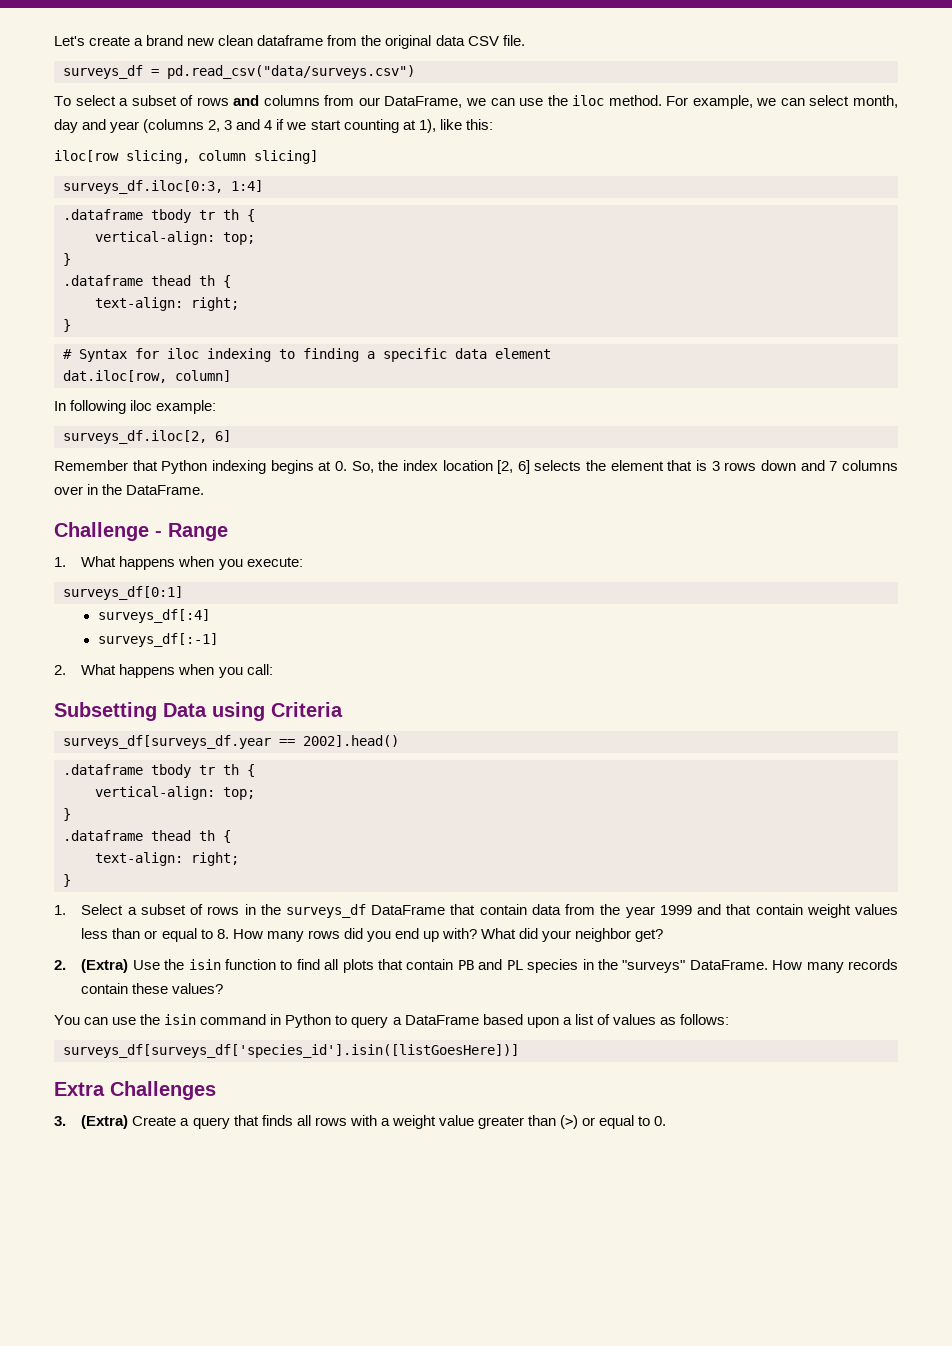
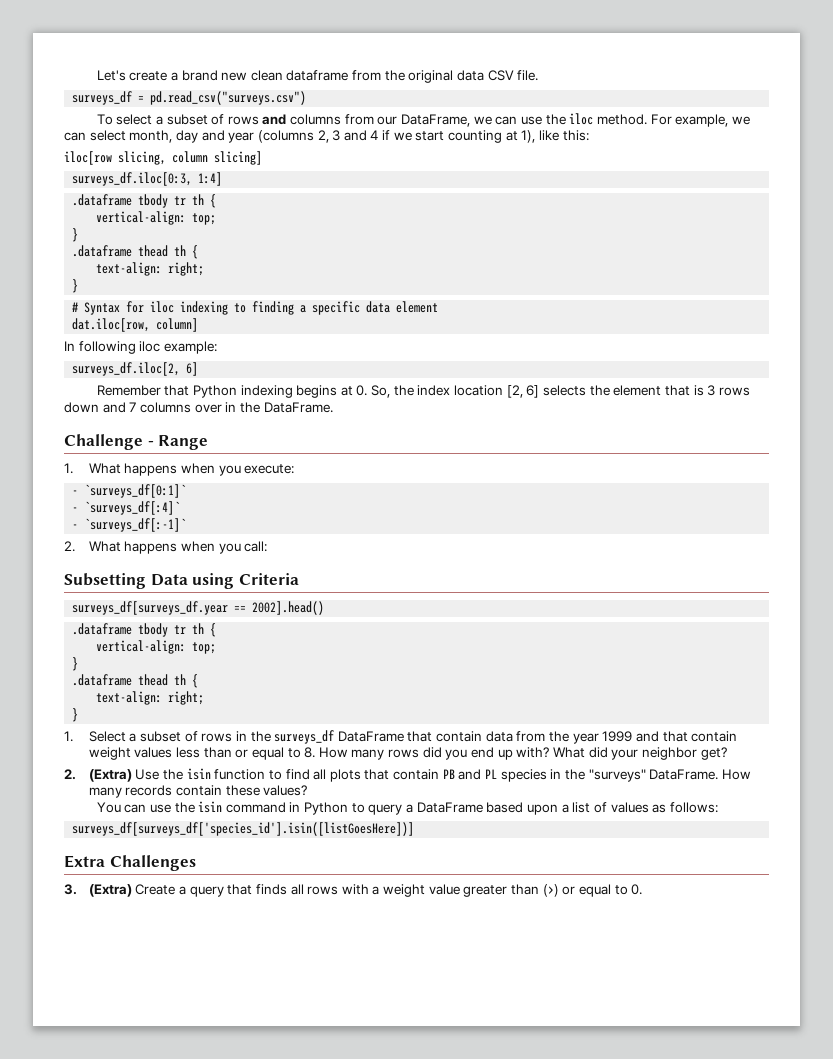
- surveys_df = pd.read_csv("data/surveys.csv")
+ surveys_df = pd.read_csv("surveys.csv")
- surveys_df[0:1]
- surveys_df[:4]
- surveys_df[:-1]
+ - `surveys_df[0:1]`
+ - `surveys_df[:4]`
+ - `surveys_df[:-1]`

